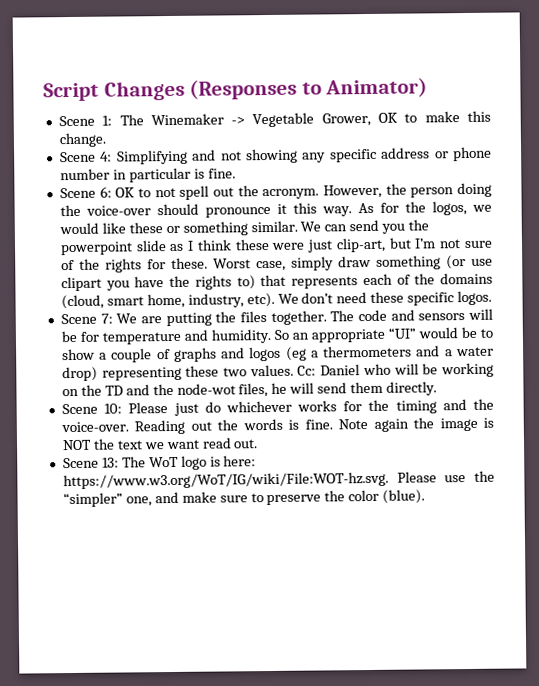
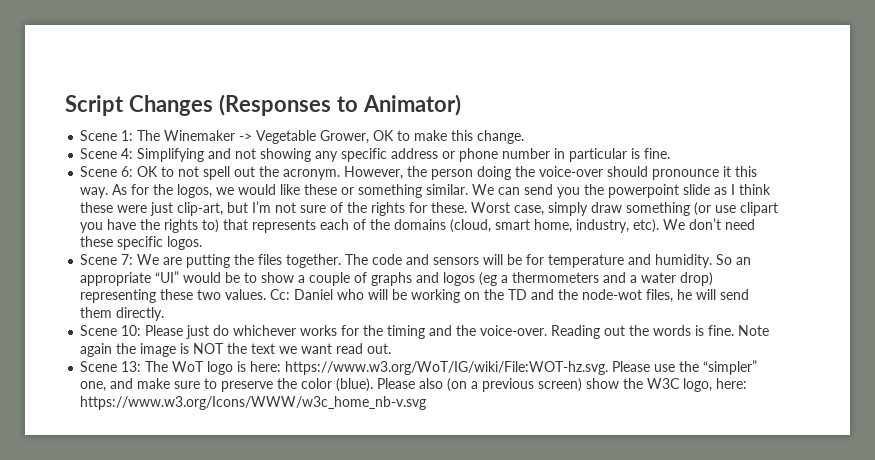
+ Please also (on a previous screen) show the W3C logo, here: https://www.w3.org/Icons/WWW/w3c_home_nb-v.svg

